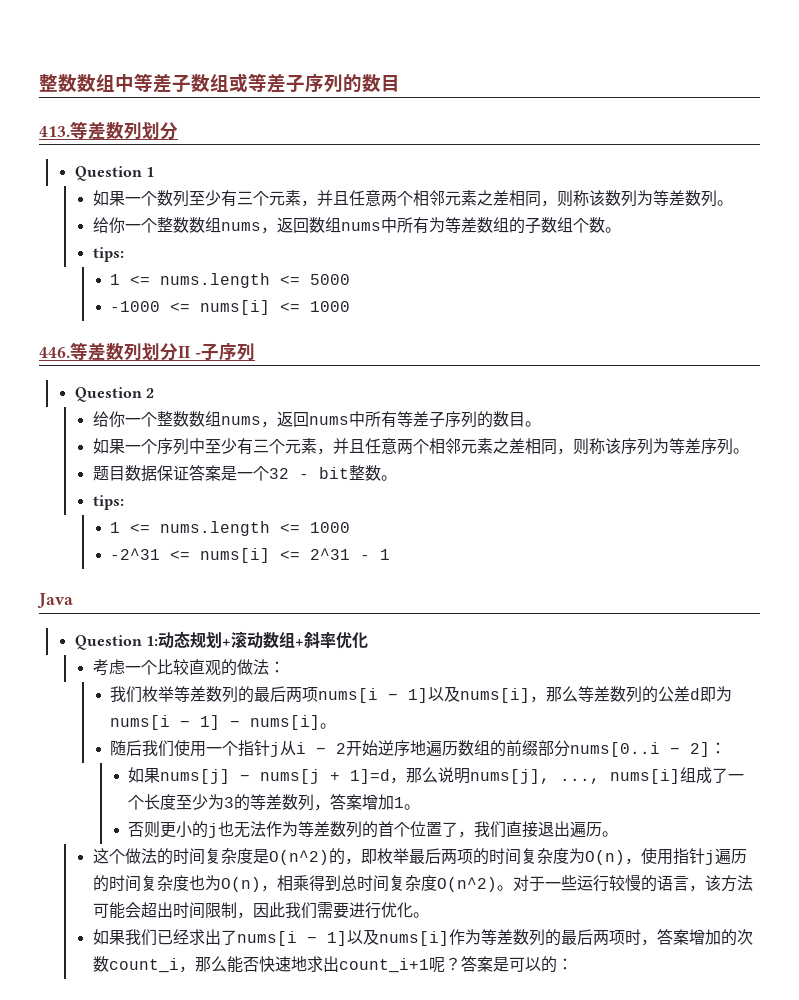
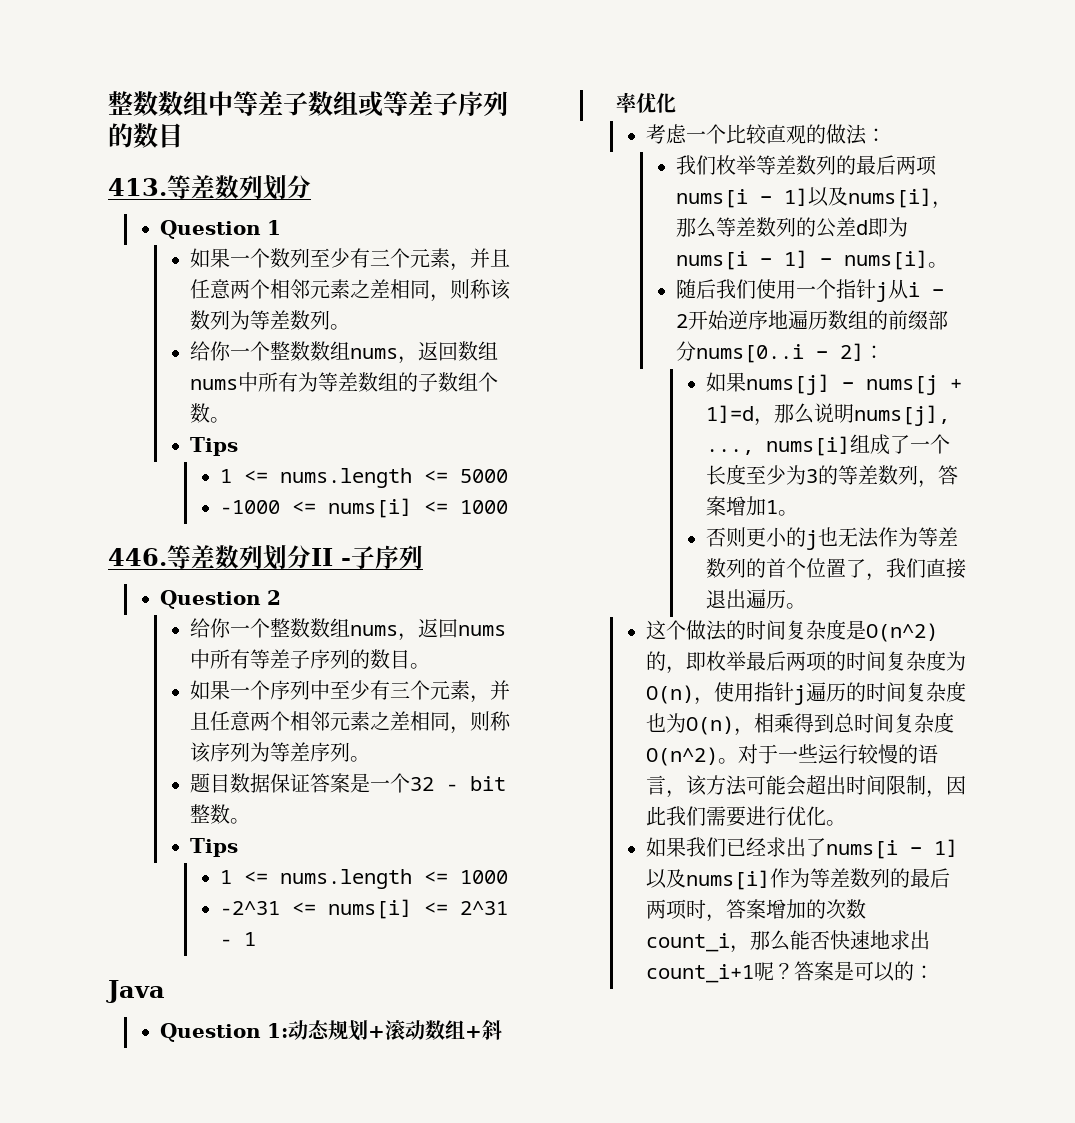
  给你一个整数数组nums，返回数组nums中所有为等差数组的子数组个数。
- tips:
+ Tips
  题目数据保证答案是一个32 - bit整数。
- tips:
+ Tips

